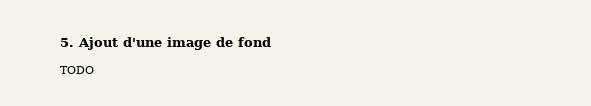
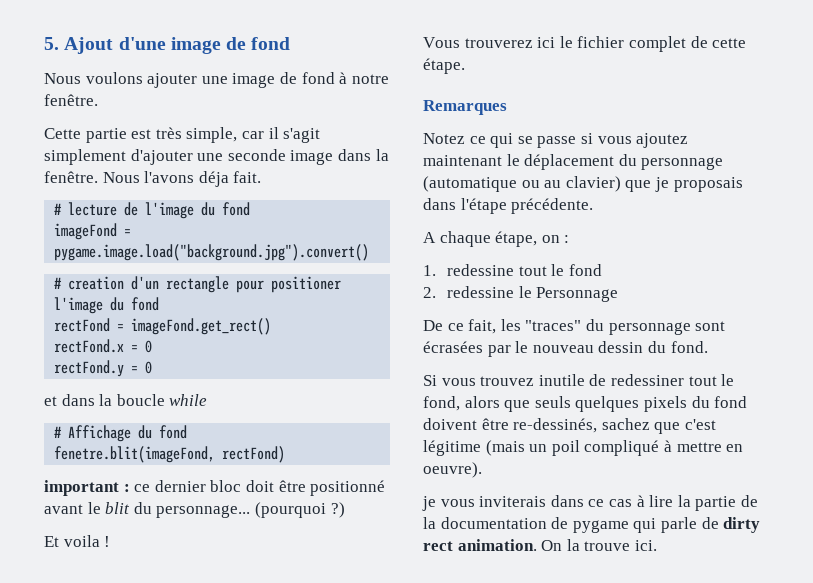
- TODO
+ Nous voulons ajouter une image de fond à notre fenêtre.
+ Cette partie est très simple, car il s'agit simplement d'ajouter une seconde image dans la fenêtre. Nous l'avons déja fait.
+ # lecture de l'image du fond
+ imageFond = pygame.image.load("background.jpg").convert()
+ # creation d'un rectangle pour positioner l'image du fond
+ rectFond = imageFond.get_rect()
+ rectFond.x = 0
+ rectFond.y = 0
+ et dans la boucle while
+ # Affichage du fond
+ fenetre.blit(imageFond, rectFond)
+ important : ce dernier bloc doit être positionné avant le blit du personnage... (pourquoi ?)
+ Et voila !
+ Vous trouverez ici le fichier complet de cette étape.
+ Remarques
+ Notez ce qui se passe si vous ajoutez maintenant le déplacement du personnage (automatique ou au clavier) que je proposais dans l'étape précédente.
+ A chaque étape, on :
+ 1. redessine tout le fond
+ 2. redessine le Personnage
+ De ce fait, les "traces" du personnage sont écrasées par le nouveau dessin du fond.
+ Si vous trouvez inutile de redessiner tout le fond, alors que seuls quelques pixels du fond doivent être re-dessinés, sachez que c'est légitime (mais un poil compliqué à mettre en oeuvre).
+ je vous inviterais dans ce cas à lire la partie de la documentation de pygame qui parle de dirty rect animation. On la trouve ici.

